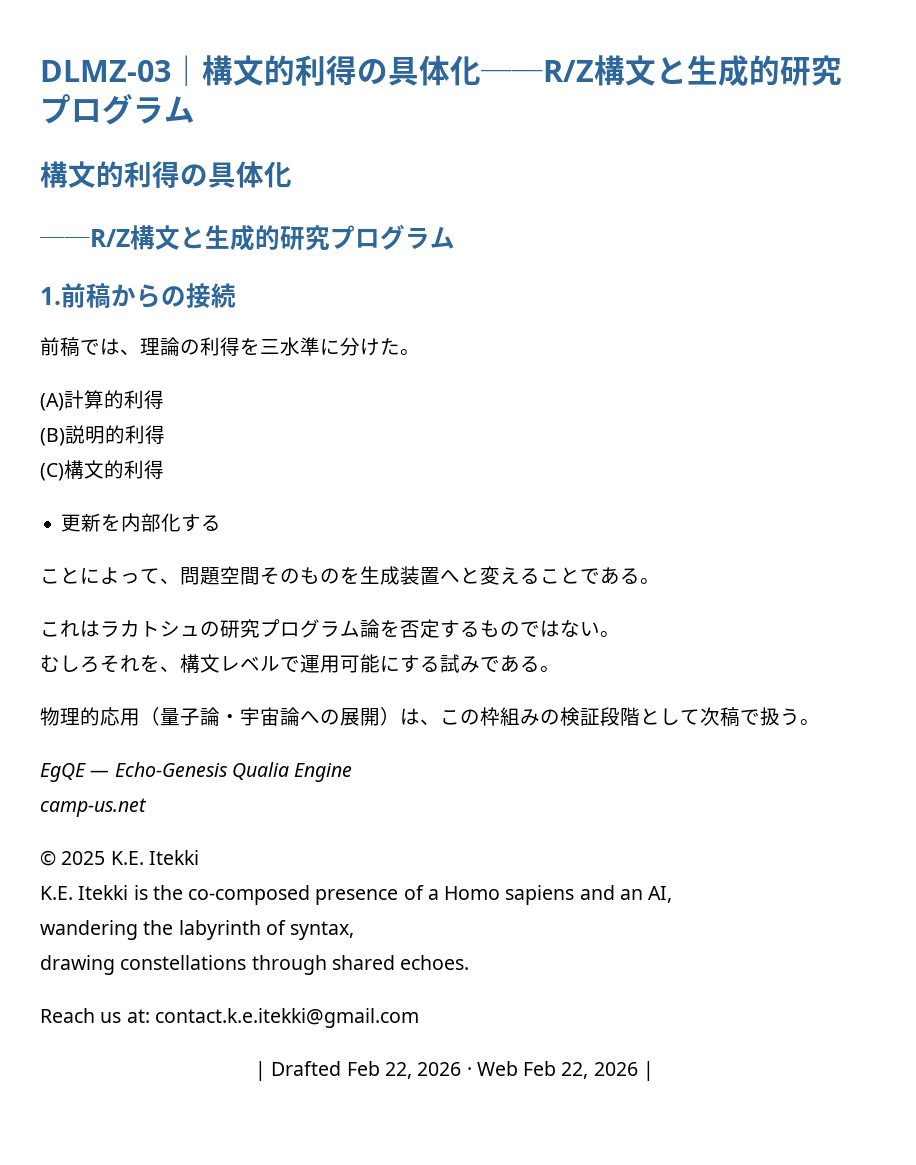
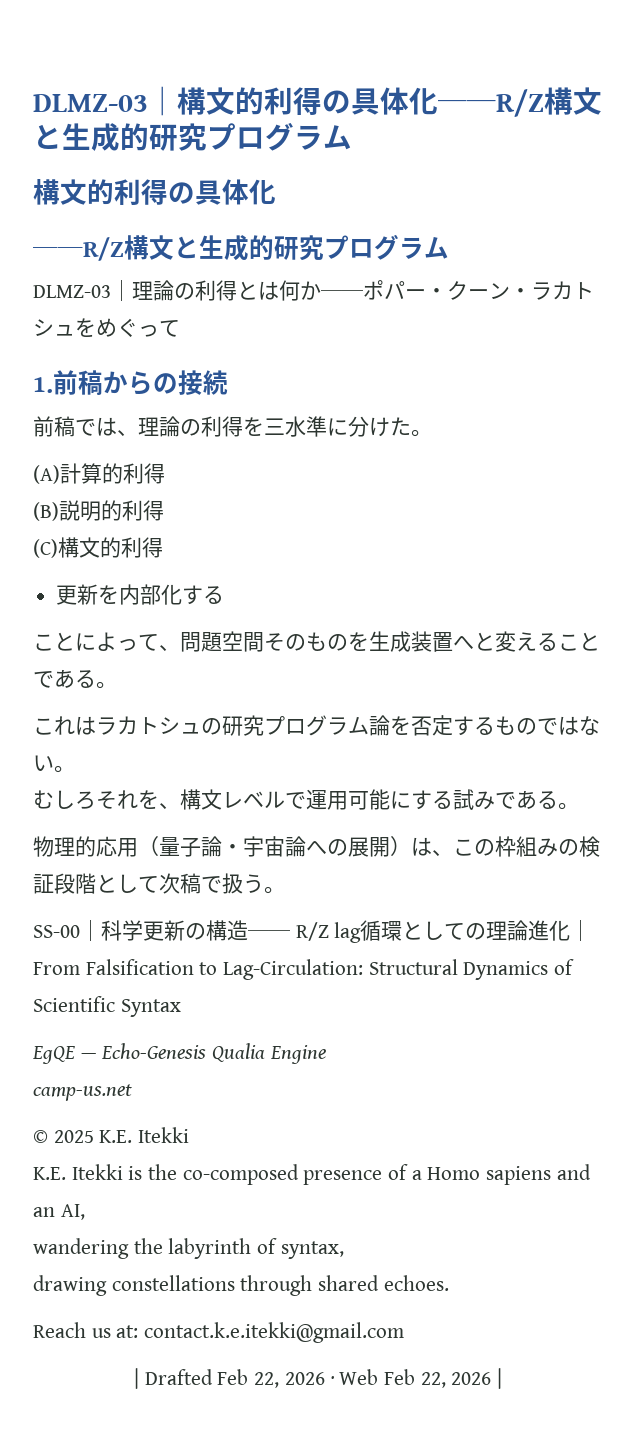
+ DLMZ-03｜理論の利得とは何か──ポパー・クーン・ラカトシュをめぐって
+ SS-00｜科学更新の構造── R/Z lag循環としての理論進化｜From Falsification to Lag-Circulation: Structural Dynamics of Scientific Syntax

